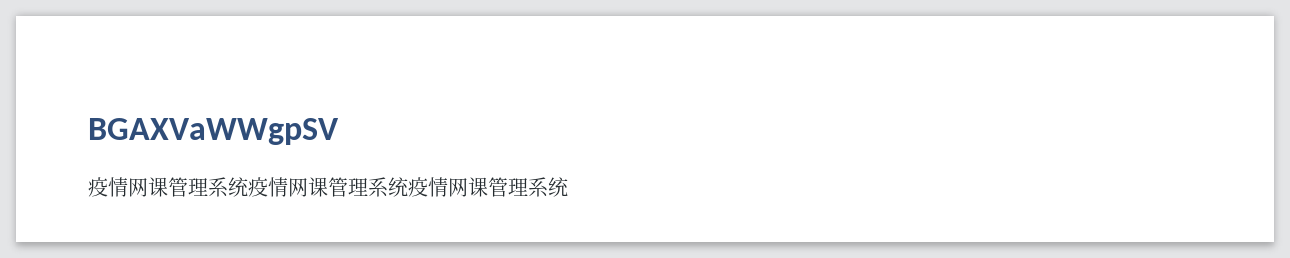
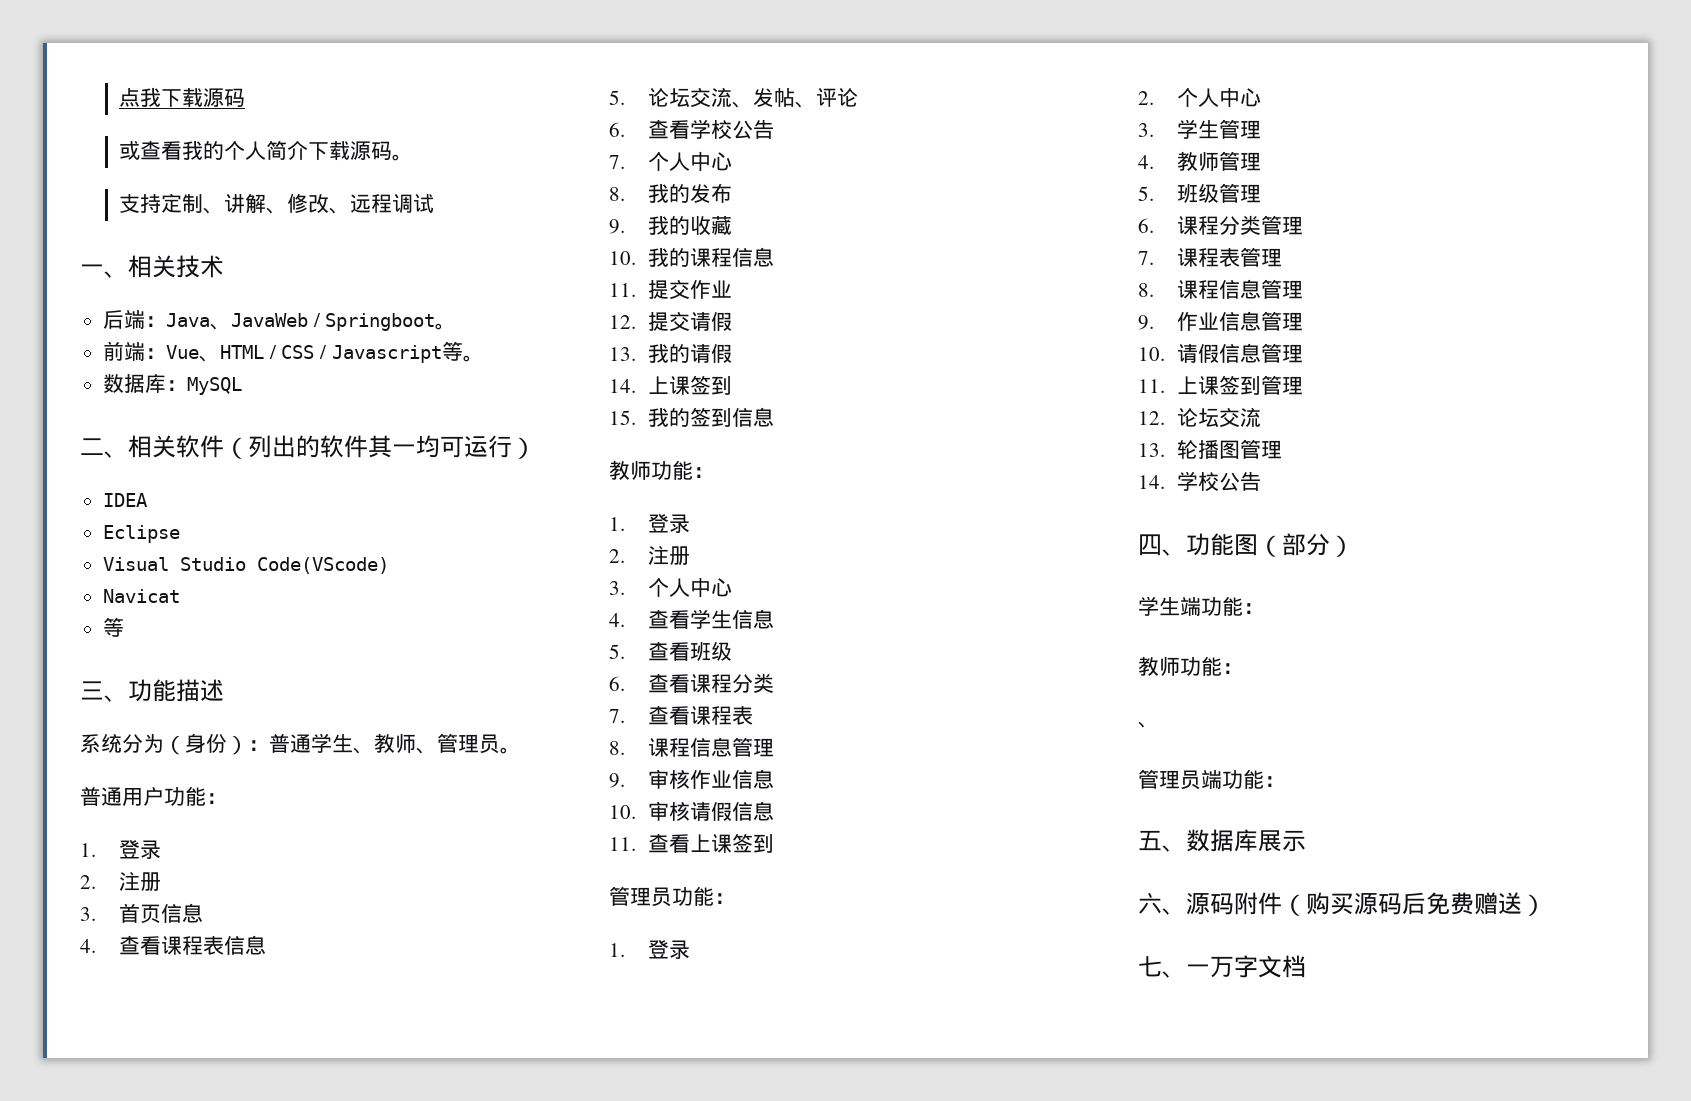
- BGAXVaWWgpSV
- 疫情网课管理系统疫情网课管理系统疫情网课管理系统
+ 点我下载源码
+ 或查看我的个人简介下载源码。
+ 支持定制、讲解、修改、远程调试
+ 一、相关技术
+ 后端：Java、JavaWeb / Springboot。
+ 前端：Vue、HTML / CSS / Javascript等。
+ 数据库：MySQL
+ 二、相关软件（列出的软件其一均可运行）
+ IDEA
+ Eclipse
+ Visual Studio Code(VScode)
+ Navicat
+ 等
+ 三、功能描述
+ 系统分为（身份）：普通学生、教师、管理员。
+ 普通用户功能：
+ 1.登录
+ 2.注册
+ 3.首页信息
+ 4.查看课程表信息
+ 5.论坛交流、发帖、评论
+ 6.查看学校公告
+ 7.个人中心
+ 8.我的发布
+ 9.我的收藏
+ 10.我的课程信息
+ 11.提交作业
+ 12.提交请假
+ 13.我的请假
+ 14.上课签到
+ 15.我的签到信息
+ 教师功能：
+ 1.登录
+ 2.注册
+ 3.个人中心
+ 4.查看学生信息
+ 5.查看班级
+ 6.查看课程分类
+ 7.查看课程表
+ 8.课程信息管理
+ 9.审核作业信息
+ 10.审核请假信息
+ 11.查看上课签到
+ 管理员功能：
+ 1.登录
+ 2.个人中心
+ 3.学生管理
+ 4.教师管理
+ 5.班级管理
+ 6.课程分类管理
+ 7.课程表管理
+ 8.课程信息管理
+ 9.作业信息管理
+ 10.请假信息管理
+ 11.上课签到管理
+ 12.论坛交流
+ 13.轮播图管理
+ 14.学校公告
+ 四、功能图（部分）
+ 学生端功能：
+ 教师功能：
+ 、
+ 管理员端功能：
+ 五、数据库展示
+ 六、源码附件（购买源码后免费赠送）
+ 七、一万字文档

